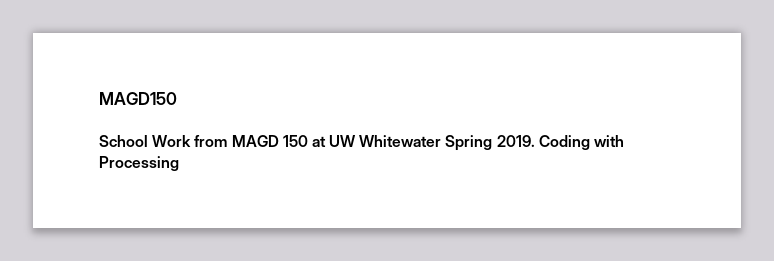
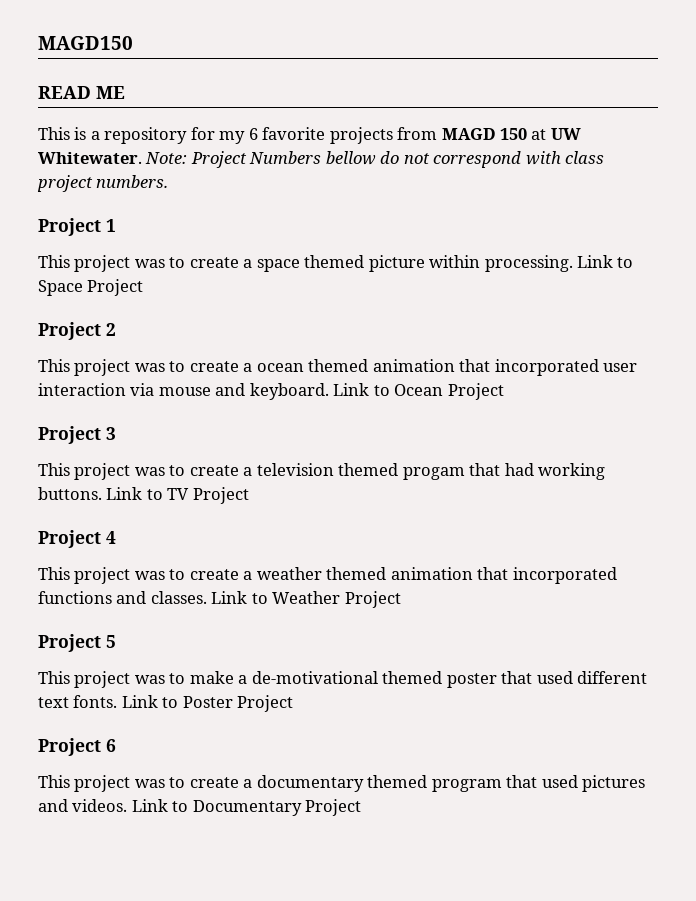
- School Work from MAGD 150 at UW Whitewater Spring 2019. Coding with Processing
+ READ ME
+ This is a repository for my 6 favorite projects from MAGD 150 at UW Whitewater. Note: Project Numbers bellow do not correspond with class project numbers.
+ Project 1
+ This project was to create a space themed picture within processing. Link to Space Project
+ Project 2
+ This project was to create a ocean themed animation that incorporated user interaction via mouse and keyboard. Link to Ocean Project
+ Project 3
+ This project was to create a television themed progam that had working buttons. Link to TV Project
+ Project 4
+ This project was to create a weather themed animation that incorporated functions and classes. Link to Weather Project
+ Project 5
+ This project was to make a de-motivational themed poster that used different text fonts. Link to Poster Project
+ Project 6
+ This project was to create a documentary themed program that used pictures and videos. Link to Documentary Project

